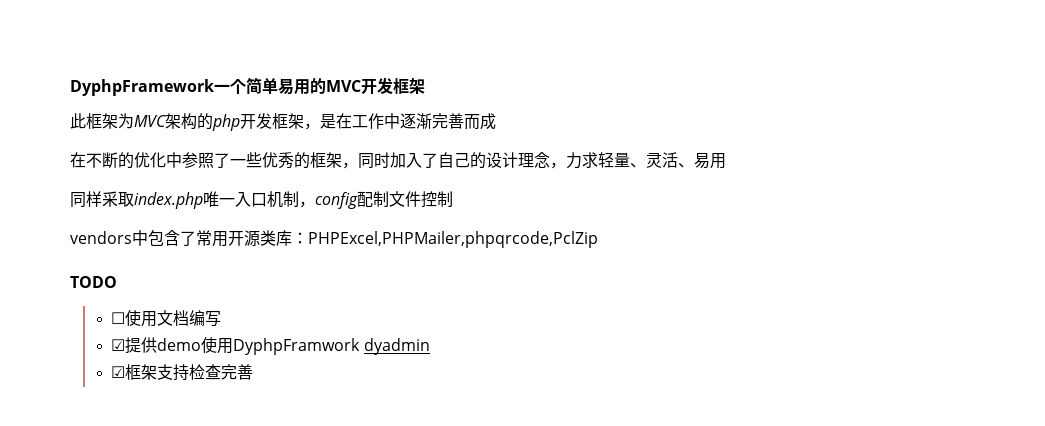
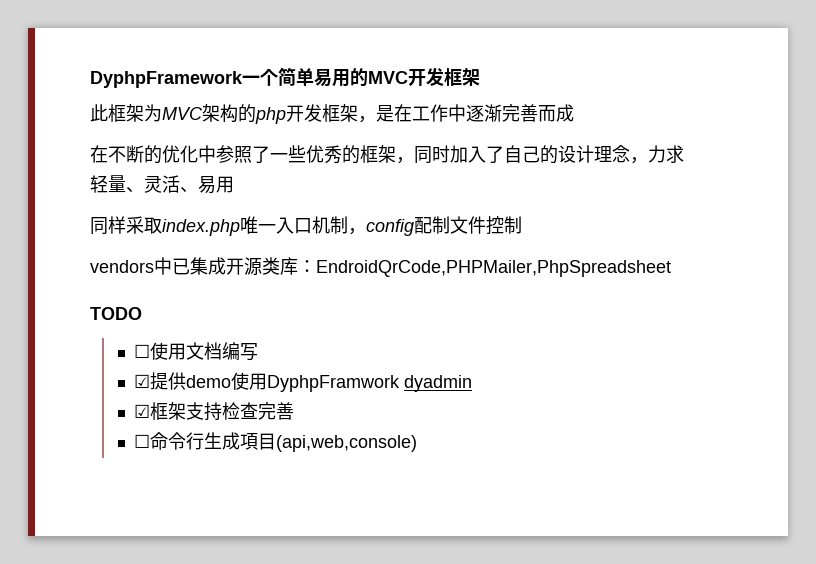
- vendors中包含了常用开源类库：PHPExcel,PHPMailer,phpqrcode,PclZip
+ vendors中已集成开源类库：EndroidQrCode,PHPMailer,PhpSpreadsheet
+ ☐命令行生成項目(api,web,console)

